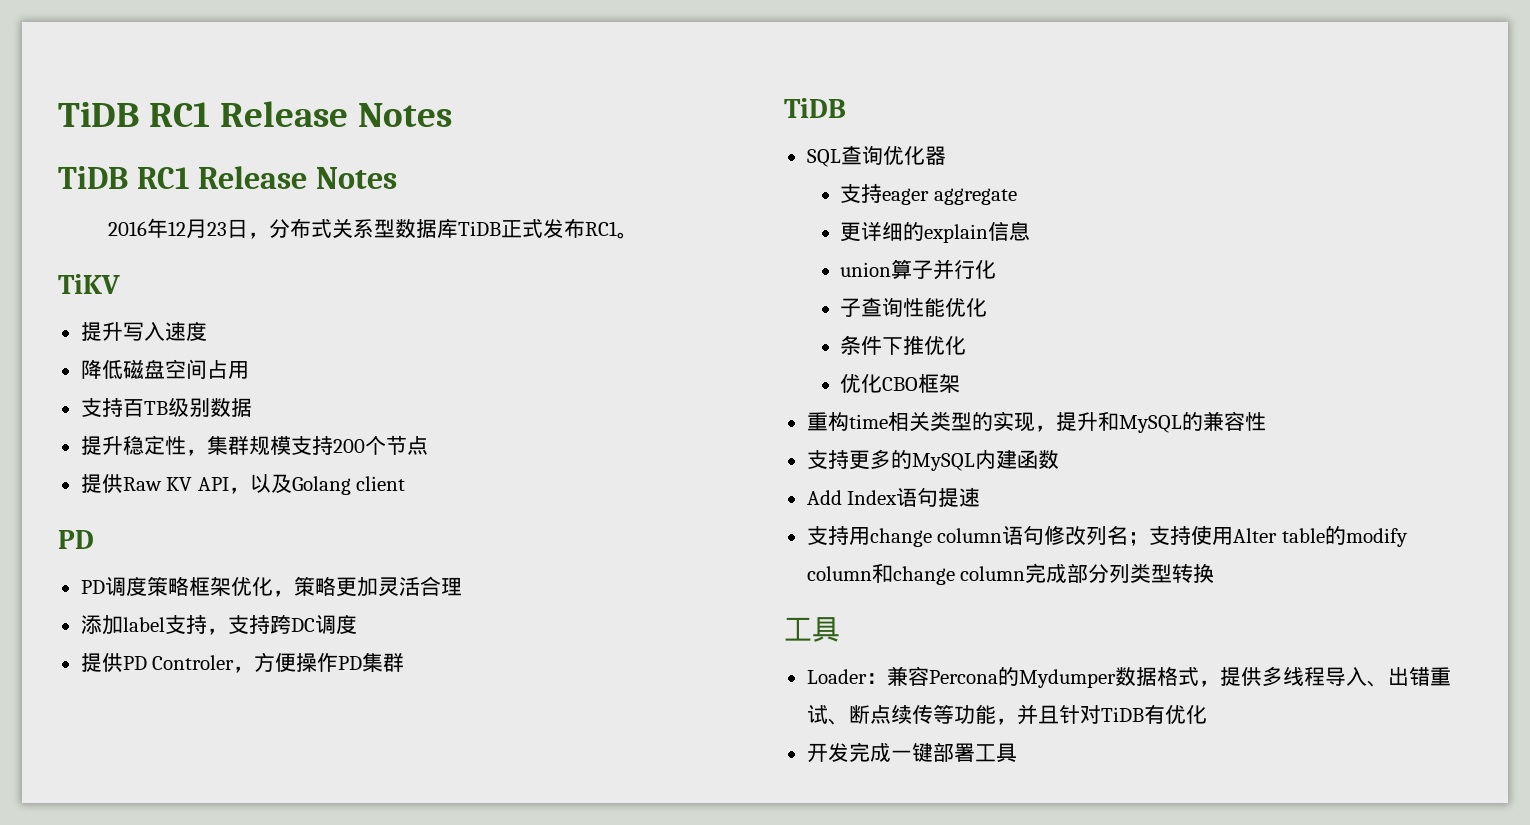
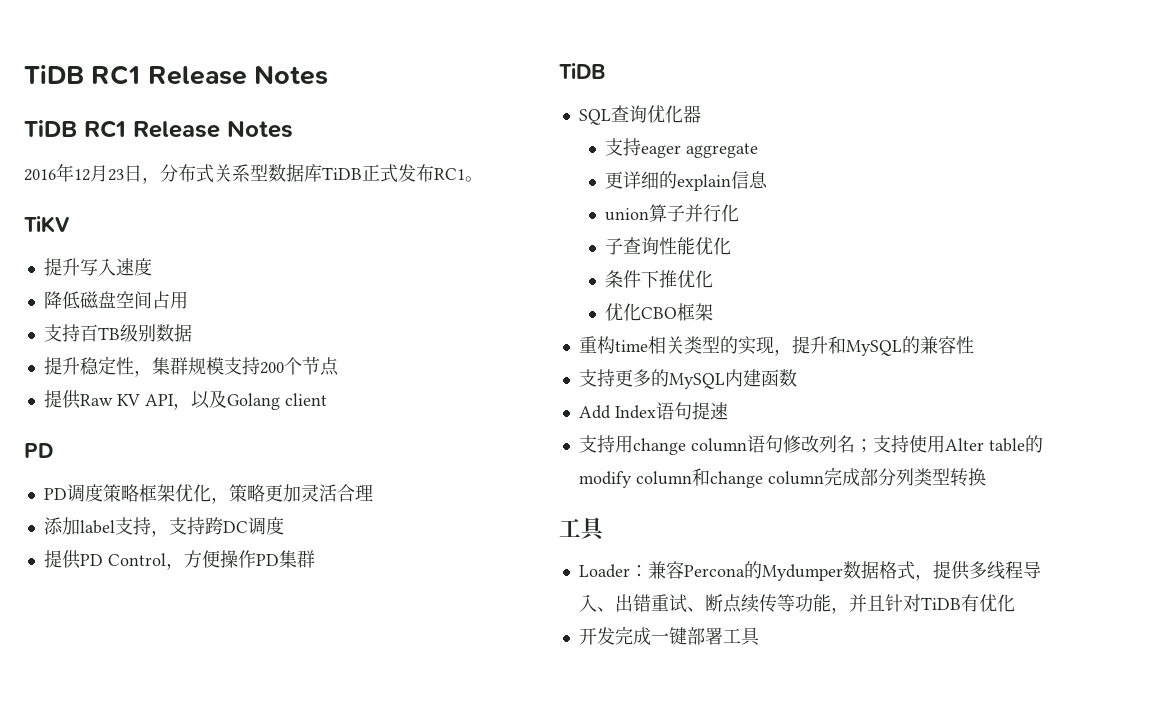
- 提供PD Controler，方便操作PD集群
+ 提供PD Control，方便操作PD集群

